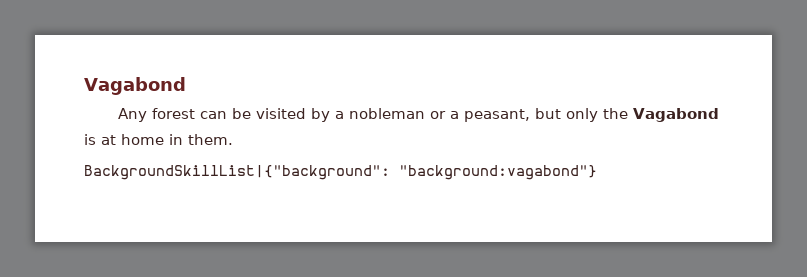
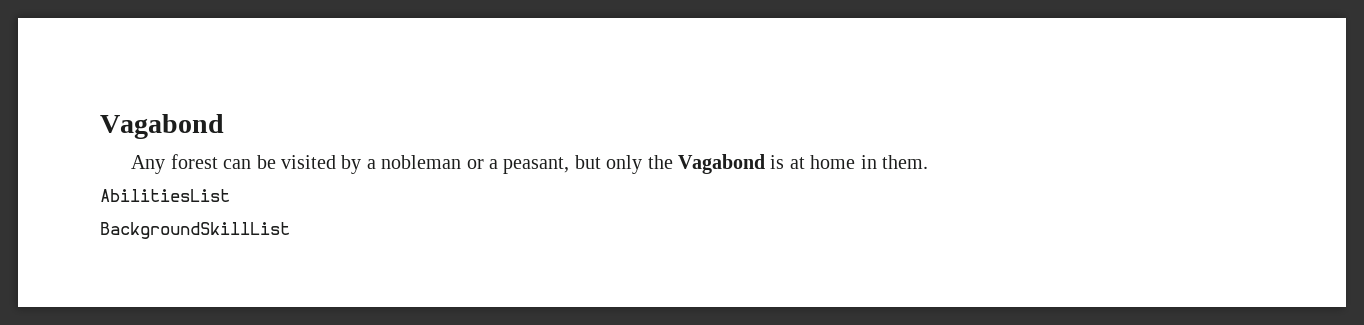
- BackgroundSkillList|{"background": "background:vagabond"}
+ AbilitiesList
+ BackgroundSkillList

